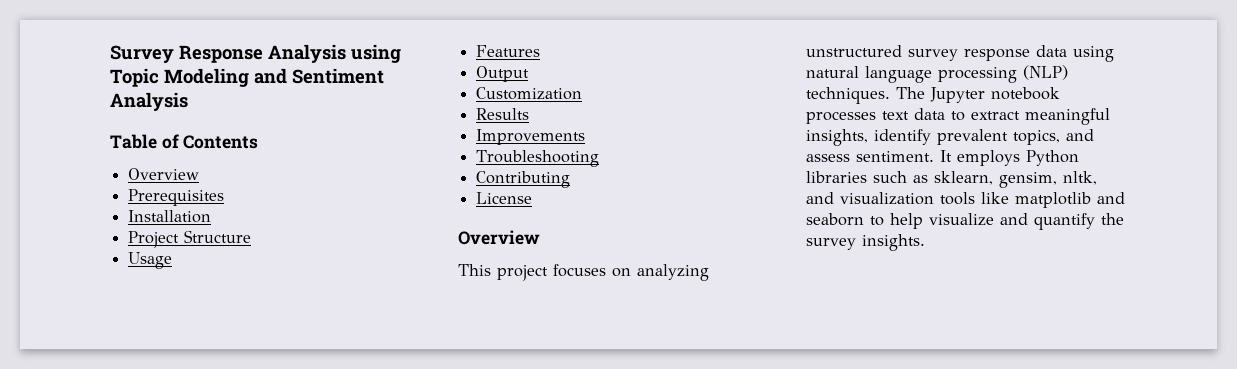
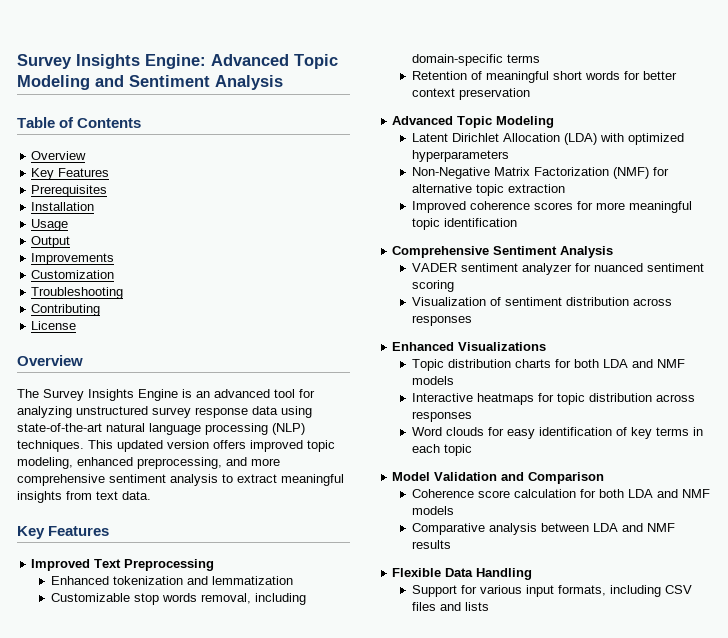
- Survey Response Analysis using Topic Modeling and Sentiment Analysis
+ Survey Insights Engine: Advanced Topic Modeling and Sentiment Analysis
  Table of Contents
  Overview
+ Key Features
- Project Structure
- Features
+ Improvements
- Results
- Improvements
- This project focuses on analyzing unstructured survey response data using natural language processing (NLP) techniques.
+ The Survey Insights Engine is an advanced tool for analyzing unstructured survey response data using state-of-the-art natural language processing (NLP) techniques.
- The Jupyter notebook processes text data to extract meaningful insights, identify prevalent topics, and assess sentiment. It employs Python libraries such as sklearn, gensim, nltk, and visualization tools like matplotlib and seaborn to help visualize and quantify the survey insights.
+ This updated version offers improved topic modeling, enhanced preprocessing, and more comprehensive sentiment analysis to extract meaningful insights from text data.
+ Key Features
+ Improved Text Preprocessing
+ Enhanced tokenization and lemmatization
+ Customizable stop words removal, including domain-specific terms
+ Retention of meaningful short words for better context preservation
+ Advanced Topic Modeling
+ Latent Dirichlet Allocation (LDA) with optimized hyperparameters
+ Non-Negative Matrix Factorization (NMF) for alternative topic extraction
+ Improved coherence scores for more meaningful topic identification
+ Comprehensive Sentiment Analysis
+ VADER sentiment analyzer for nuanced sentiment scoring
+ Visualization of sentiment distribution across responses
+ Enhanced Visualizations
+ Topic distribution charts for both LDA and NMF models
+ Interactive heatmaps for topic distribution across responses
+ Word clouds for easy identification of key terms in each topic
+ Model Validation and Comparison
+ Coherence score calculation for both LDA and NMF models
+ Comparative analysis between LDA and NMF results
+ Flexible Data Handling
+ Support for various input formats, including CSV files and lists

